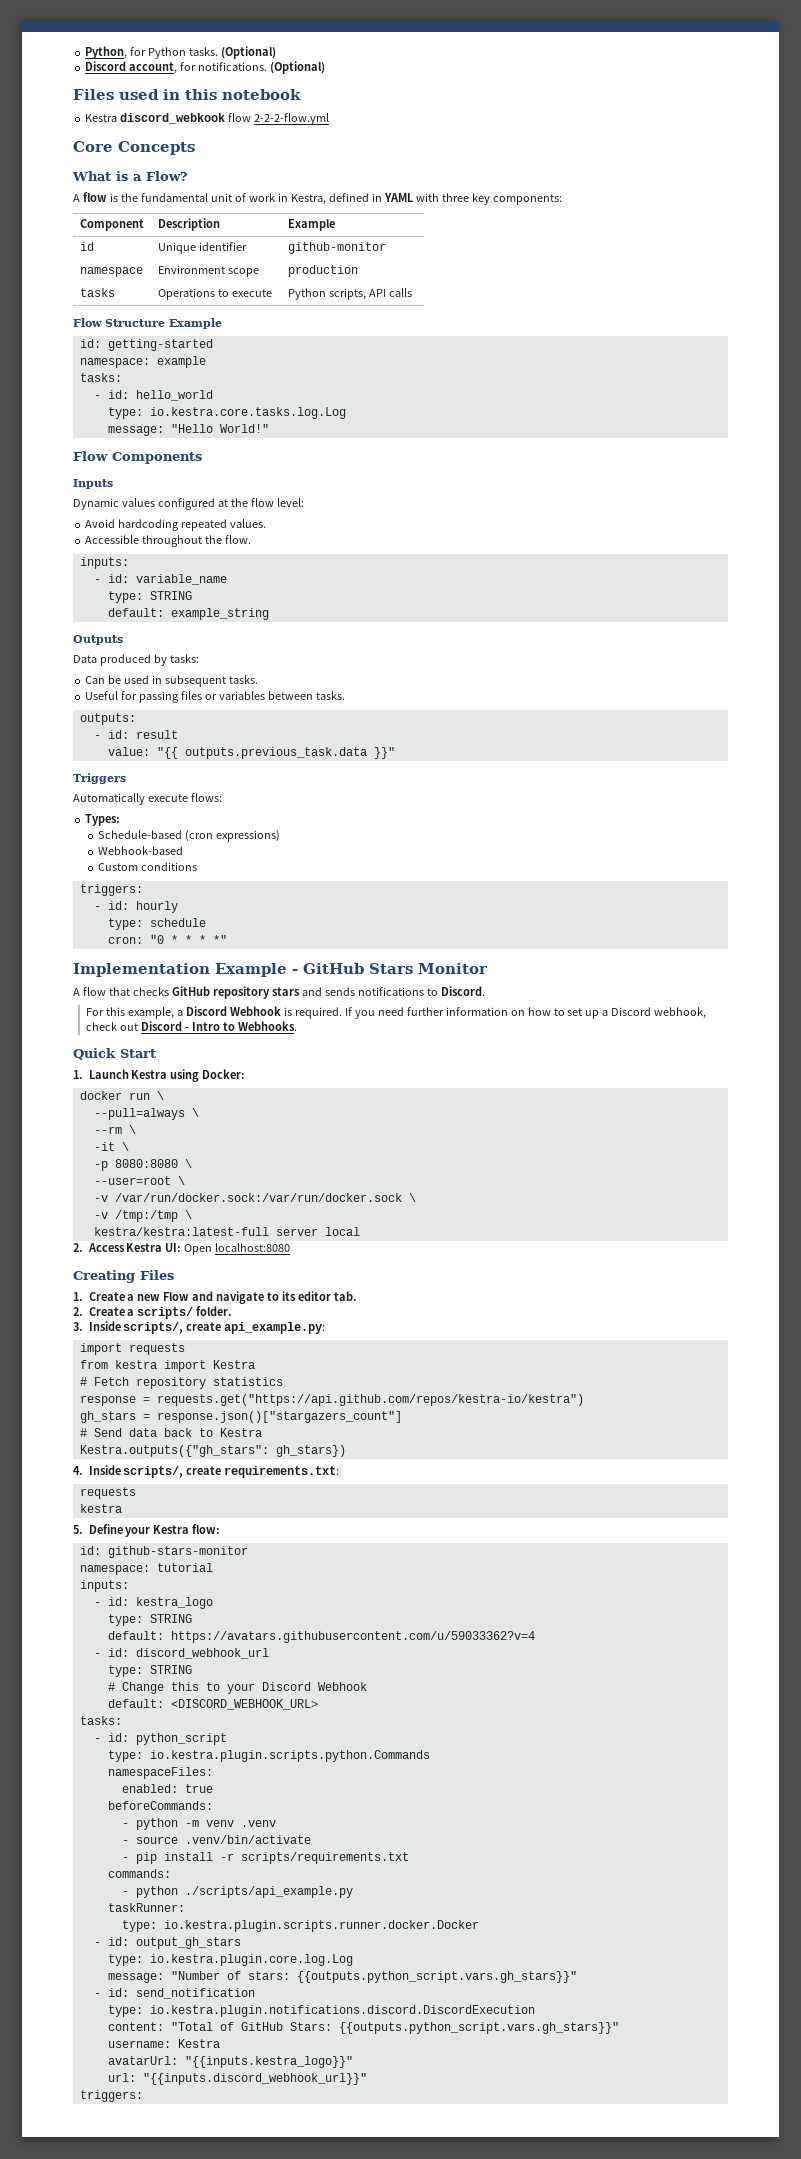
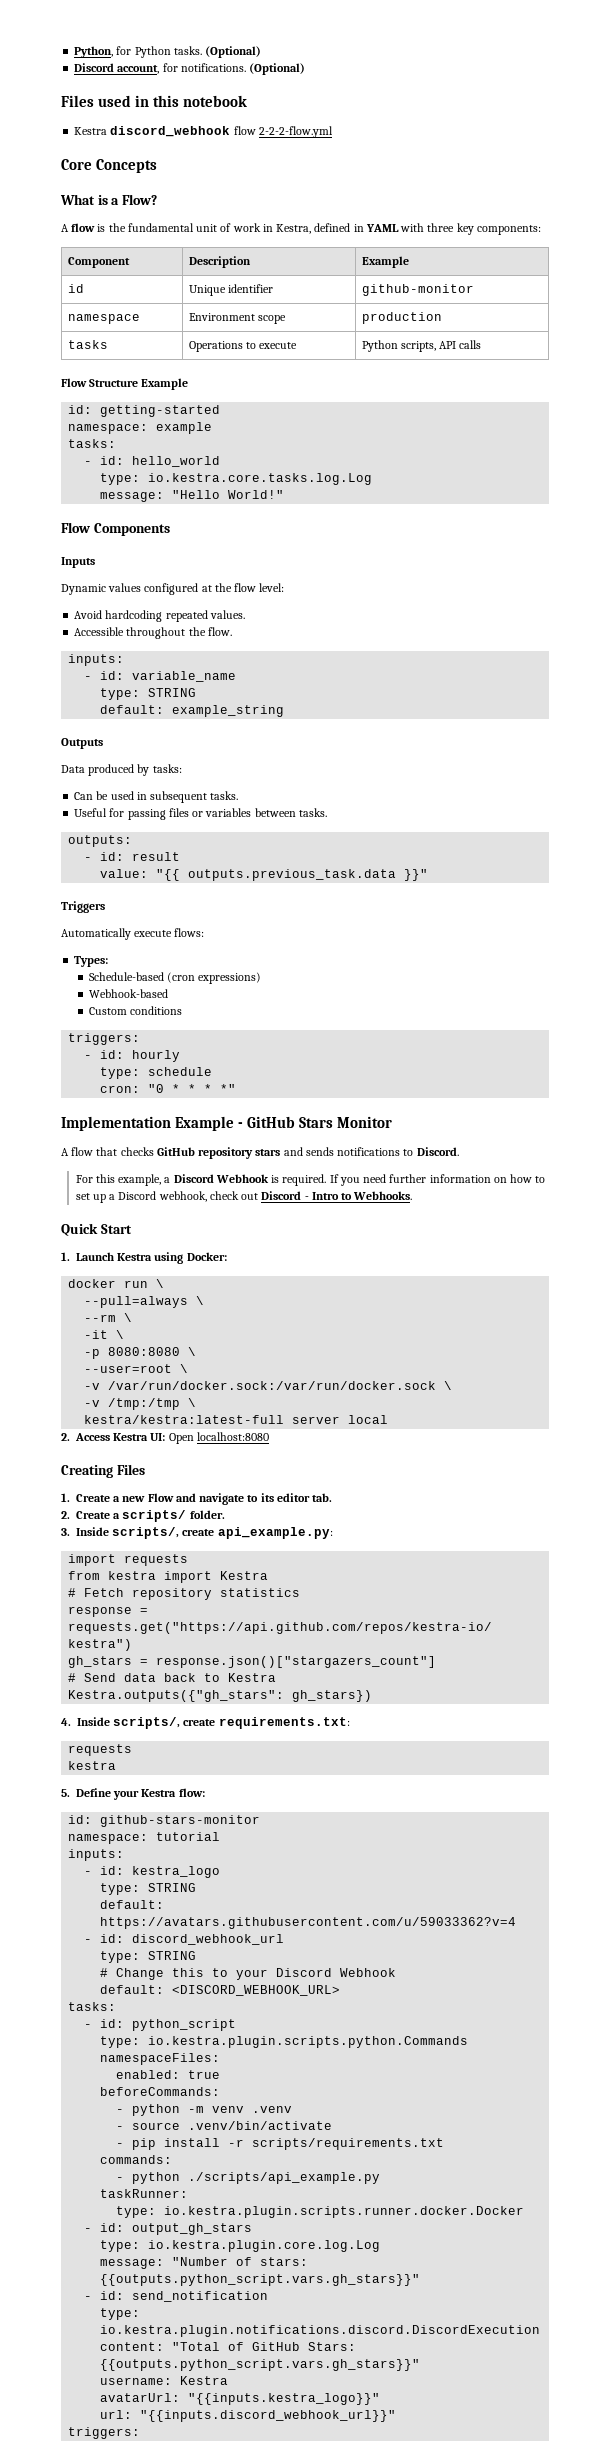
- Kestra discord_webkook flow 2-2-2-flow.yml
+ Kestra discord_webhook flow 2-2-2-flow.yml

